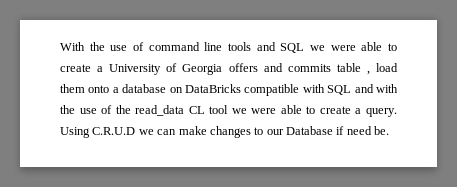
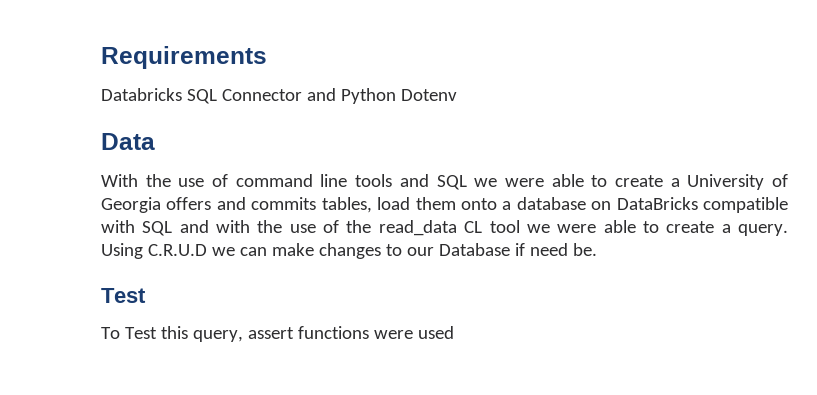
+ Requirements
+ Databricks SQL Connector and Python Dotenv
+ Data
- With the use of command line tools and SQL we were able to create a University of Georgia offers and commits table , load them onto a database on DataBricks compatible with SQL and with the use of the read_data CL tool we were able to create a query.
+ With the use of command line tools and SQL we were able to create a University of Georgia offers and commits tables, load them onto a database on DataBricks compatible with SQL and with the use of the read_data CL tool we were able to create a query.
  Using C.R.U.D we can make changes to our Database if need be.
+ Test
+ To Test this query, assert functions were used

